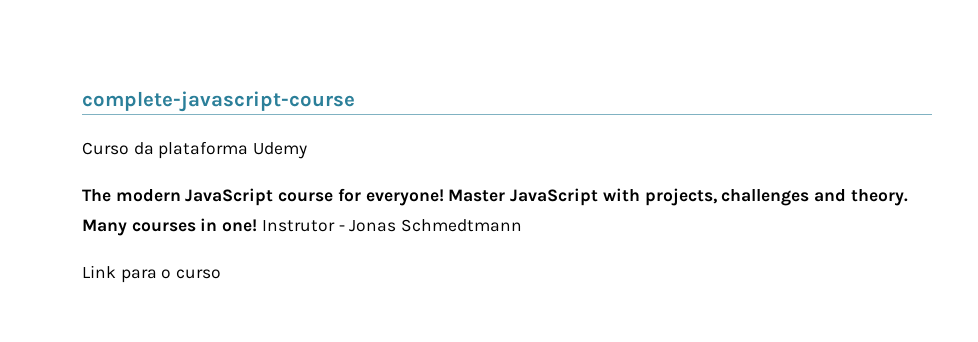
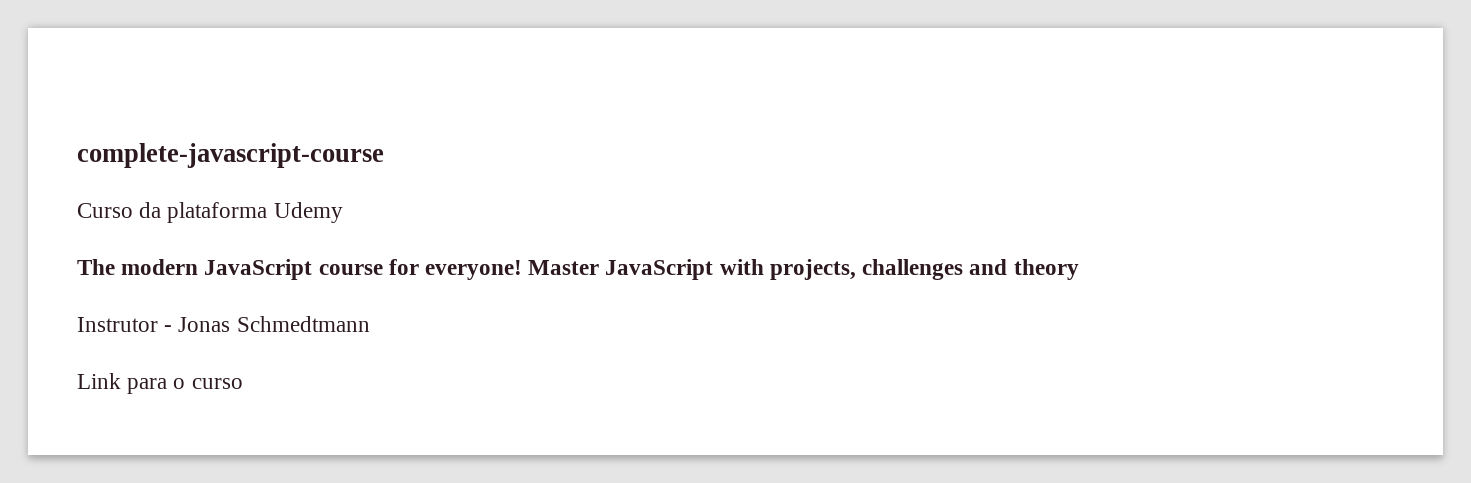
- Master JavaScript with projects, challenges and theory. Many courses in one! Instrutor - Jonas Schmedtmann
+ Master JavaScript with projects, challenges and theory
+ Instrutor - Jonas Schmedtmann

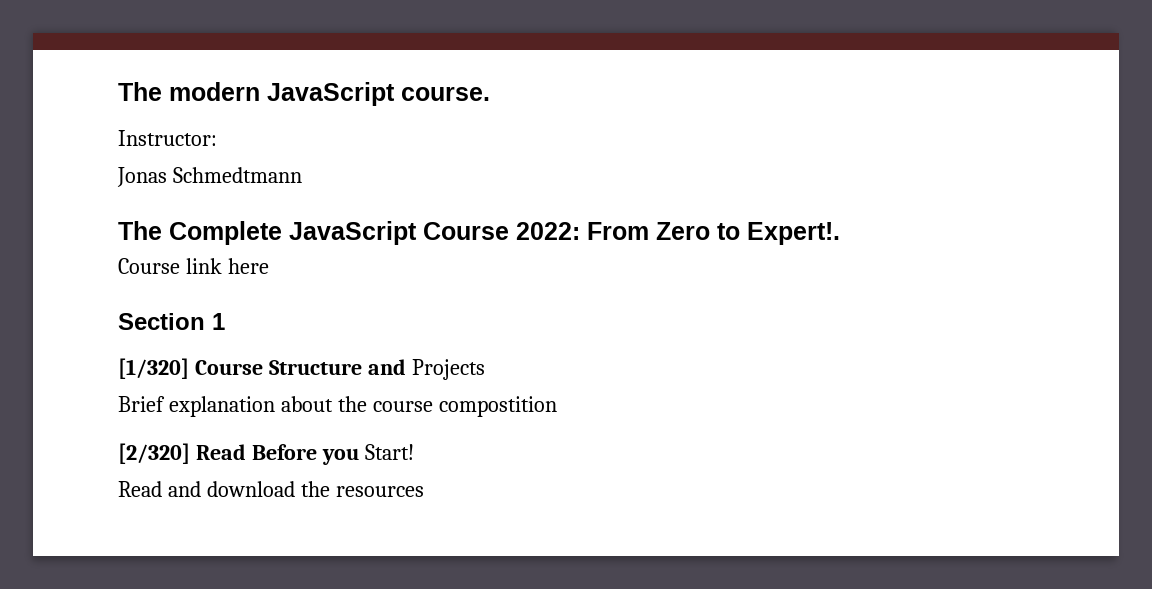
- complete-javascript-course
- Curso da plataforma Udemy
- The modern JavaScript course for everyone! Master JavaScript with projects, challenges and theory
- Instrutor - Jonas Schmedtmann
- Link para o curso
+ The modern JavaScript course.
+ Instructor:
+ Jonas Schmedtmann
+ The Complete JavaScript Course 2022: From Zero to Expert!.
+ Course link here
+ Section 1
+ [1/320] Course Structure and Projects
+ Brief explanation about the course compostition
+ [2/320] Read Before you Start!
+ Read and download the resources

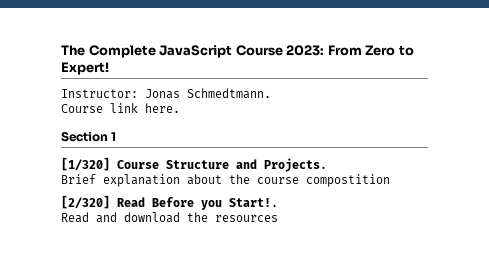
- The modern JavaScript course.
- Instructor:
- Jonas Schmedtmann
- The Complete JavaScript Course 2022: From Zero to Expert!.
+ The Complete JavaScript Course 2023: From Zero to Expert!
+ Instructor: Jonas Schmedtmann.
- Course link here
+ Course link here.
- [1/320] Course Structure and Projects
+ [1/320] Course Structure and Projects.
- [2/320] Read Before you Start!
+ [2/320] Read Before you Start!.

